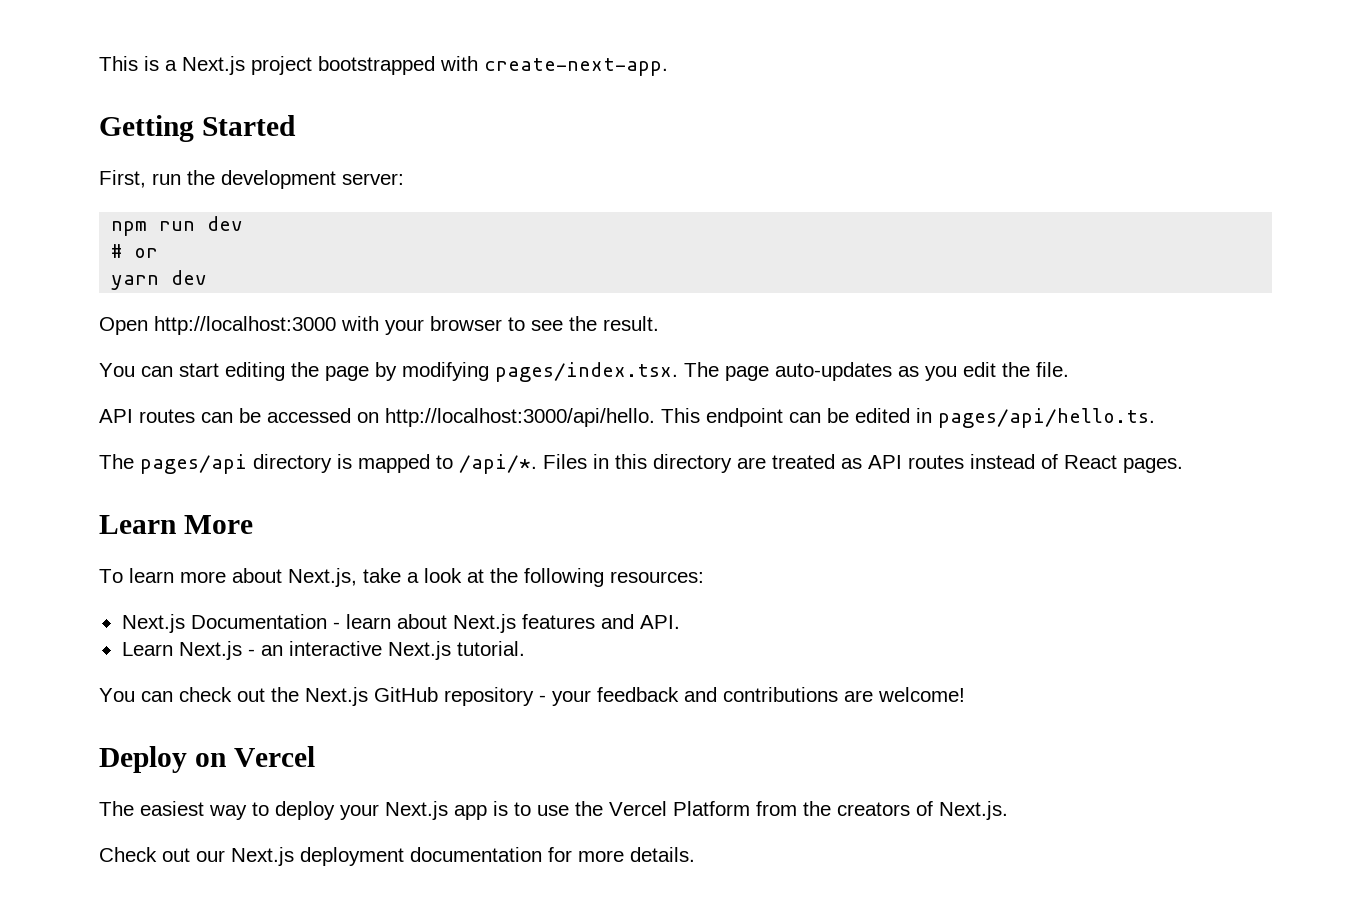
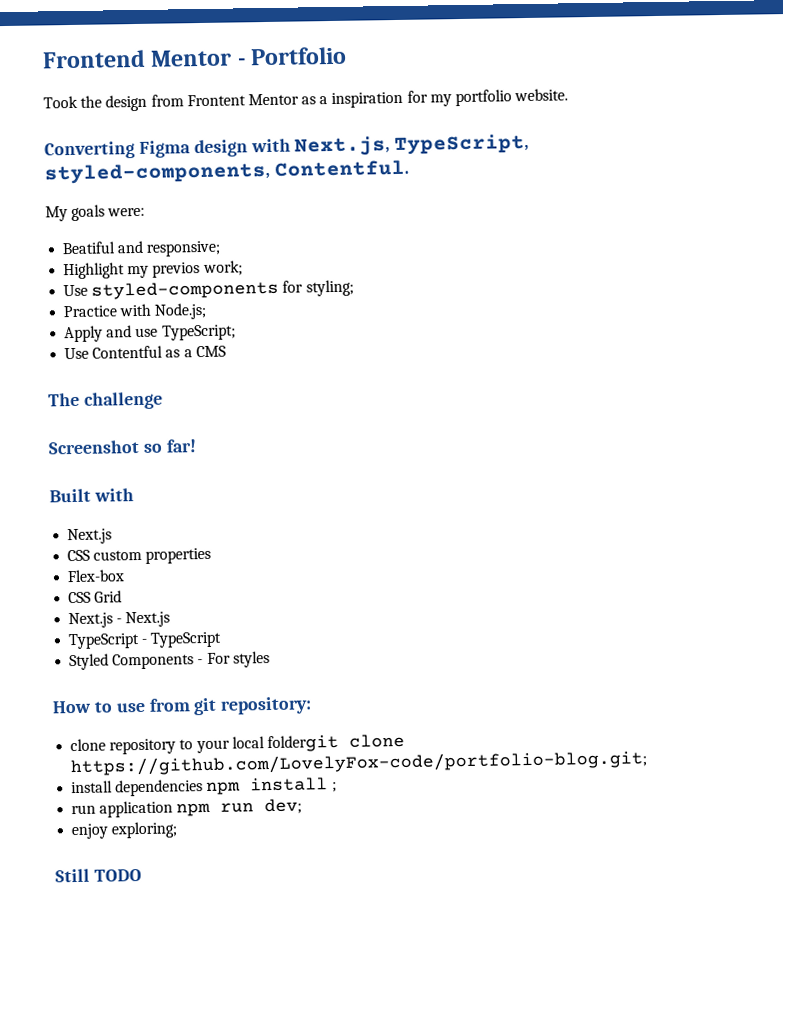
- This is a Next.js project bootstrapped with create-next-app.
- Getting Started
- First, run the development server:
- npm run dev
- # or
- yarn dev
- Open http://localhost:3000 with your browser to see the result.
- You can start editing the page by modifying pages/index.tsx. The page auto-updates as you edit the file.
- API routes can be accessed on http://localhost:3000/api/hello. This endpoint can be edited in pages/api/hello.ts.
- The pages/api directory is mapped to /api/*. Files in this directory are treated as API routes instead of React pages.
- Learn More
- To learn more about Next.js, take a look at the following resources:
- Next.js Documentation - learn about Next.js features and API.
- Learn Next.js - an interactive Next.js tutorial.
- You can check out the Next.js GitHub repository - your feedback and contributions are welcome!
- Deploy on Vercel
- The easiest way to deploy your Next.js app is to use the Vercel Platform from the creators of Next.js.
- Check out our Next.js deployment documentation for more details.
+ Frontend Mentor - Portfolio
+ Took the design from Frontent Mentor as a inspiration for my portfolio website.
+ Converting Figma design with Next.js, TypeScript, styled-components, Contentful.
+ My goals were:
+ Beatiful and responsive;
+ Highlight my previos work;
+ Use styled-components for styling;
+ Practice with Node.js;
+ Apply and use TypeScript;
+ Use Contentful as a CMS
+ The challenge
+ Screenshot so far!
+ Built with
+ Next.js
+ CSS custom properties
+ Flex-box
+ CSS Grid
+ Next.js - Next.js
+ TypeScript - TypeScript
+ Styled Components - For styles
+ How to use from git repository:
+ clone repository to your local foldergit clone https://github.com/LovelyFox-code/portfolio-blog.git;
+ install dependencies npm install ;
+ run application npm run dev;
+ enjoy exploring;
+ Still TODO

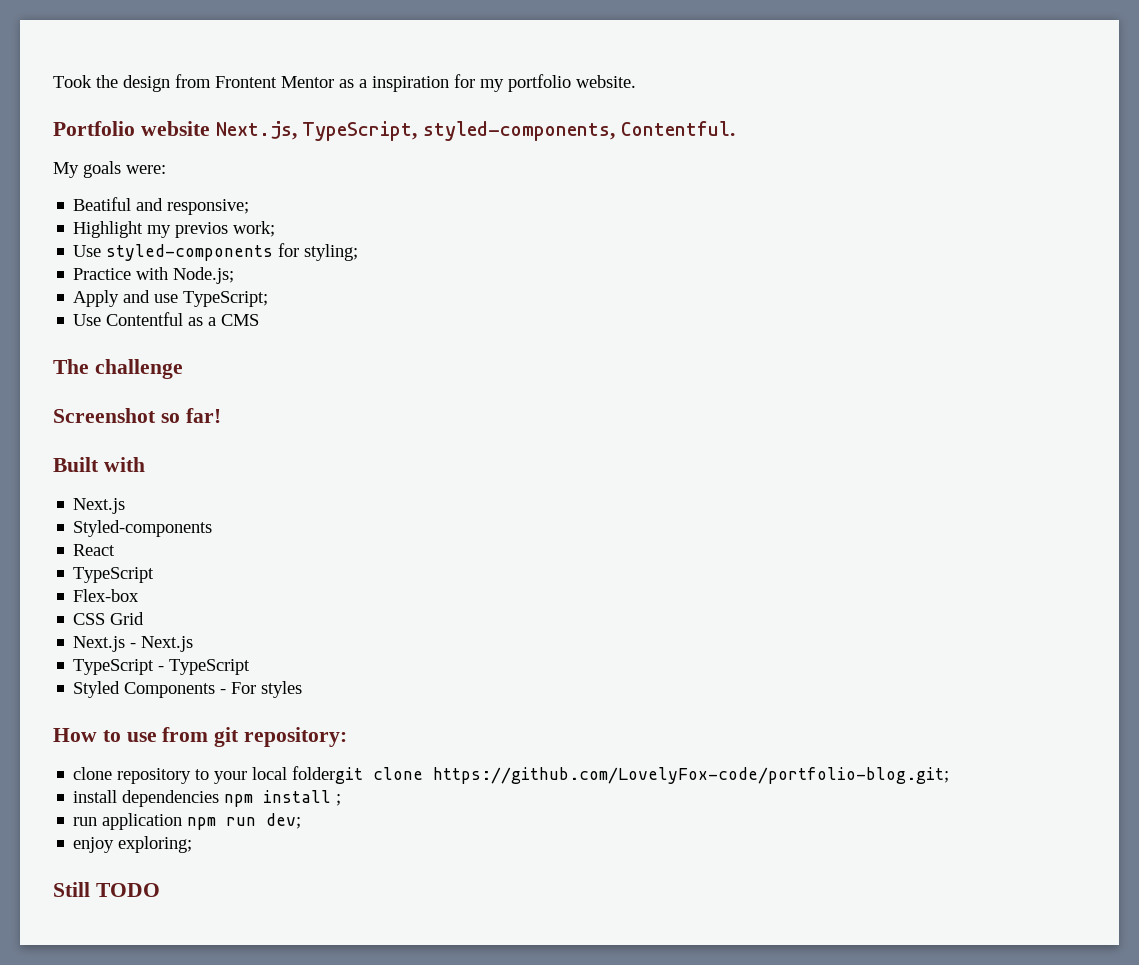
- Frontend Mentor - Portfolio
- Converting Figma design with Next.js, TypeScript, styled-components, Contentful.
+ Portfolio website Next.js, TypeScript, styled-components, Contentful.
- CSS custom properties
+ Styled-components
+ React
+ TypeScript

